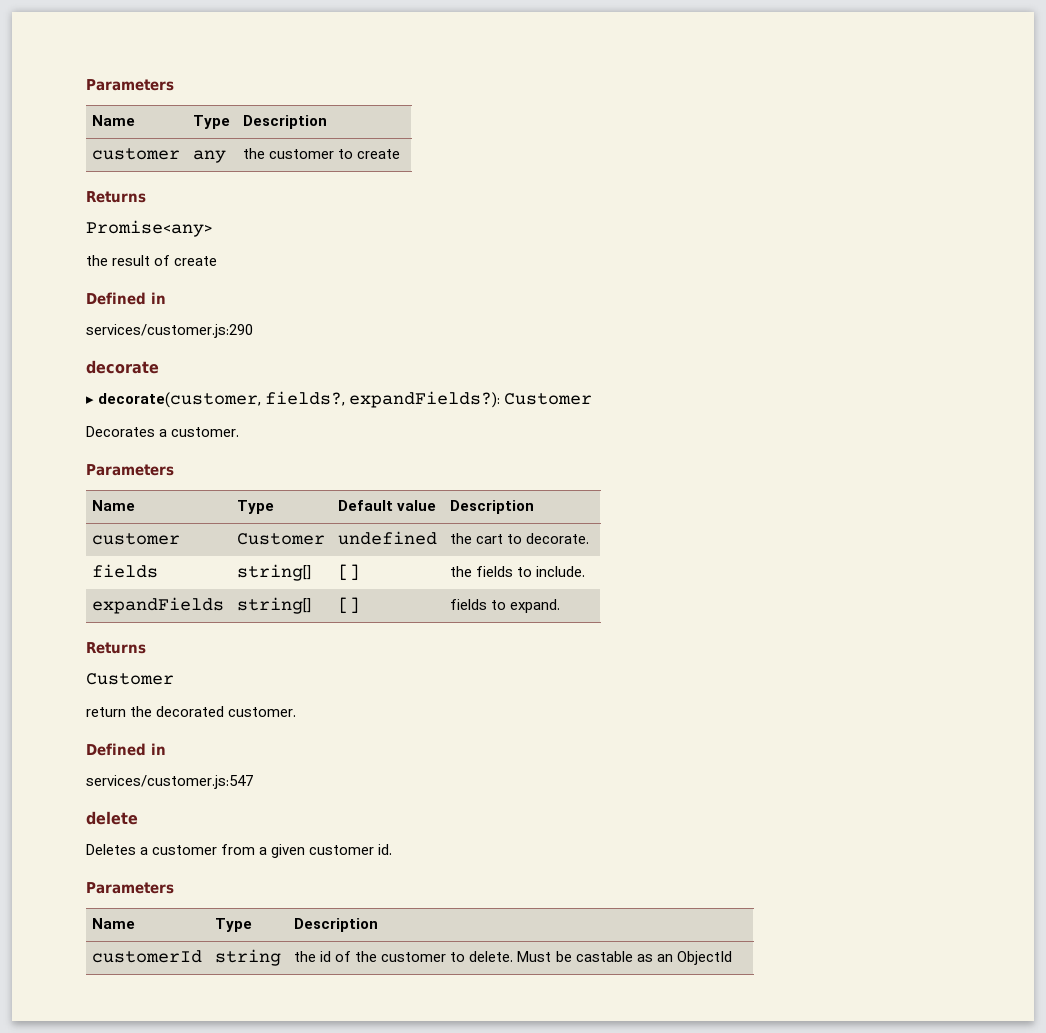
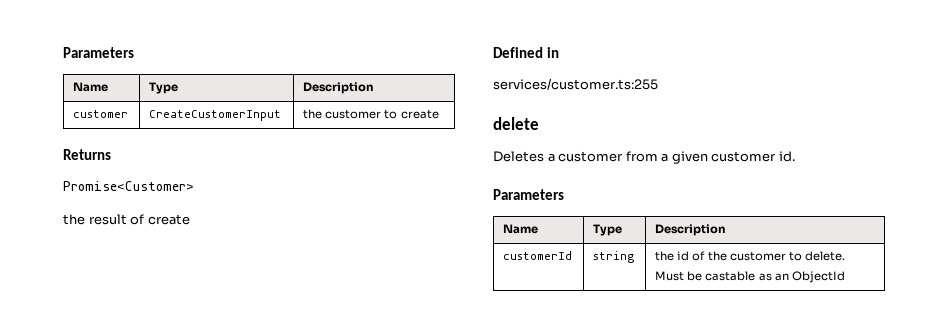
- customer | any | the customer to create
+ customer | CreateCustomerInput | the customer to create
- Promise<any>
+ Promise<Customer>
- services/customer.js:290
- decorate
- ▸ decorate(customer, fields?, expandFields?): Customer
- Decorates a customer.
- Parameters
- Name | Type | Default value | Description
- customer | Customer | undefined | the cart to decorate.
- fields | string[] | [] | the fields to include.
- expandFields | string[] | [] | fields to expand.
- Returns
- Customer
- return the decorated customer.
- Defined in
- services/customer.js:547
+ services/customer.ts:255

